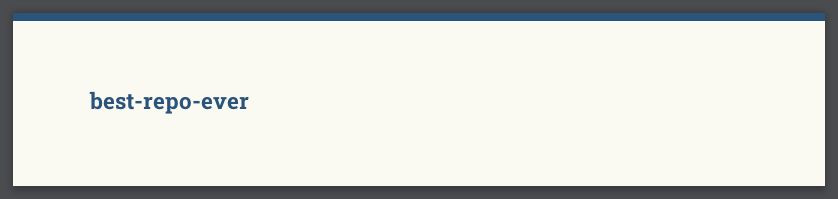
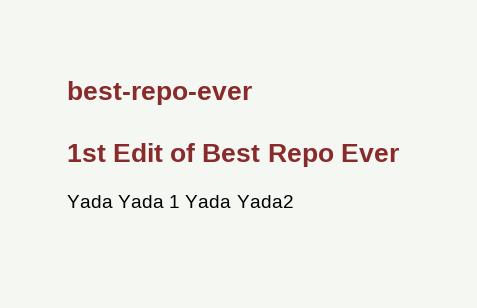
+ 1st Edit of Best Repo Ever
+ Yada Yada 1 Yada Yada2

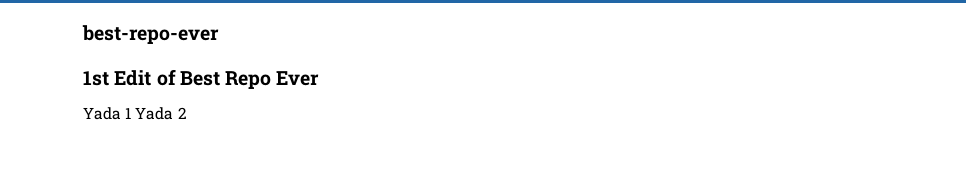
- Yada Yada 1 Yada Yada2
+ Yada 1 Yada 2

